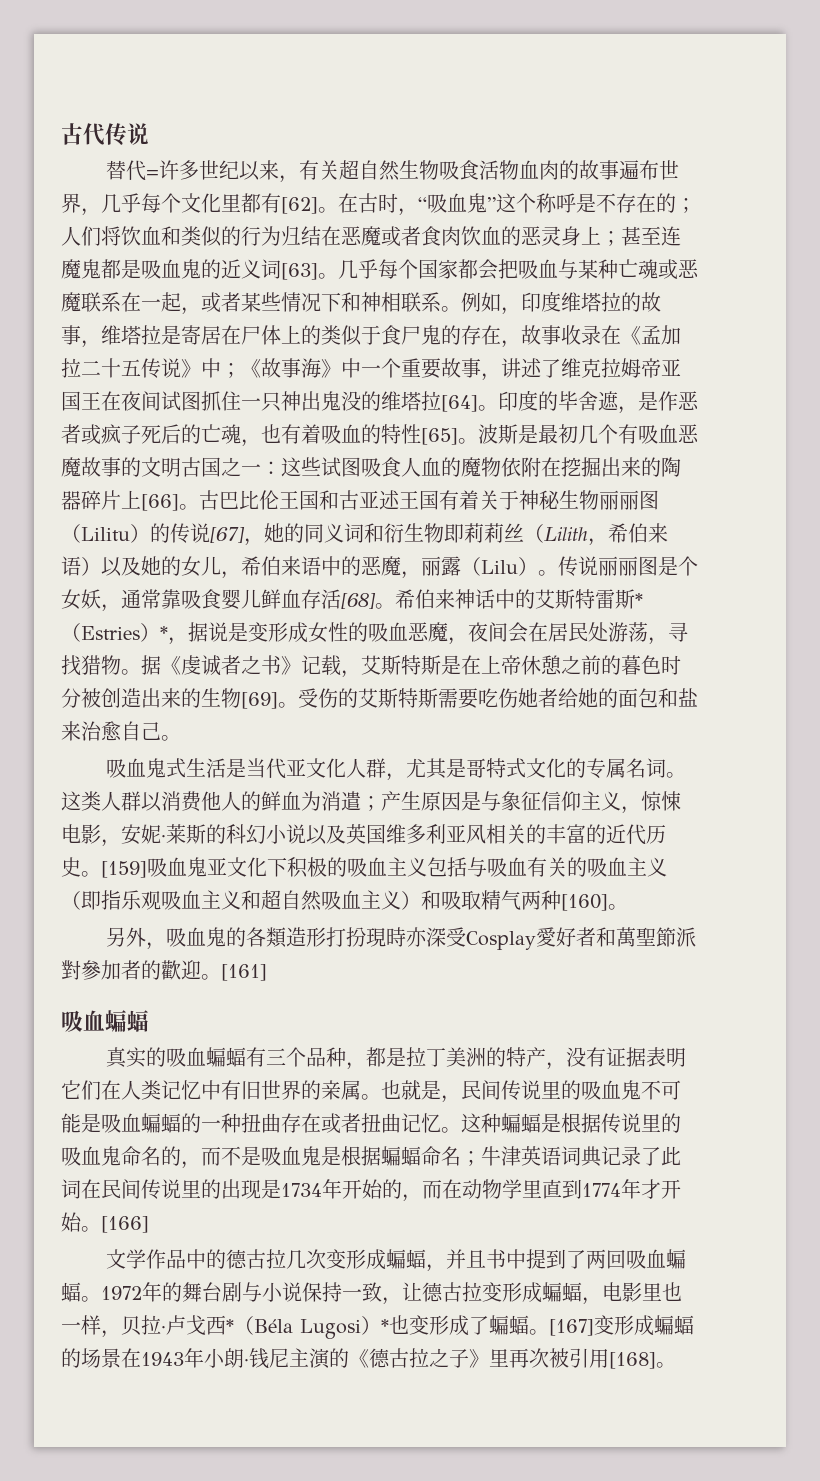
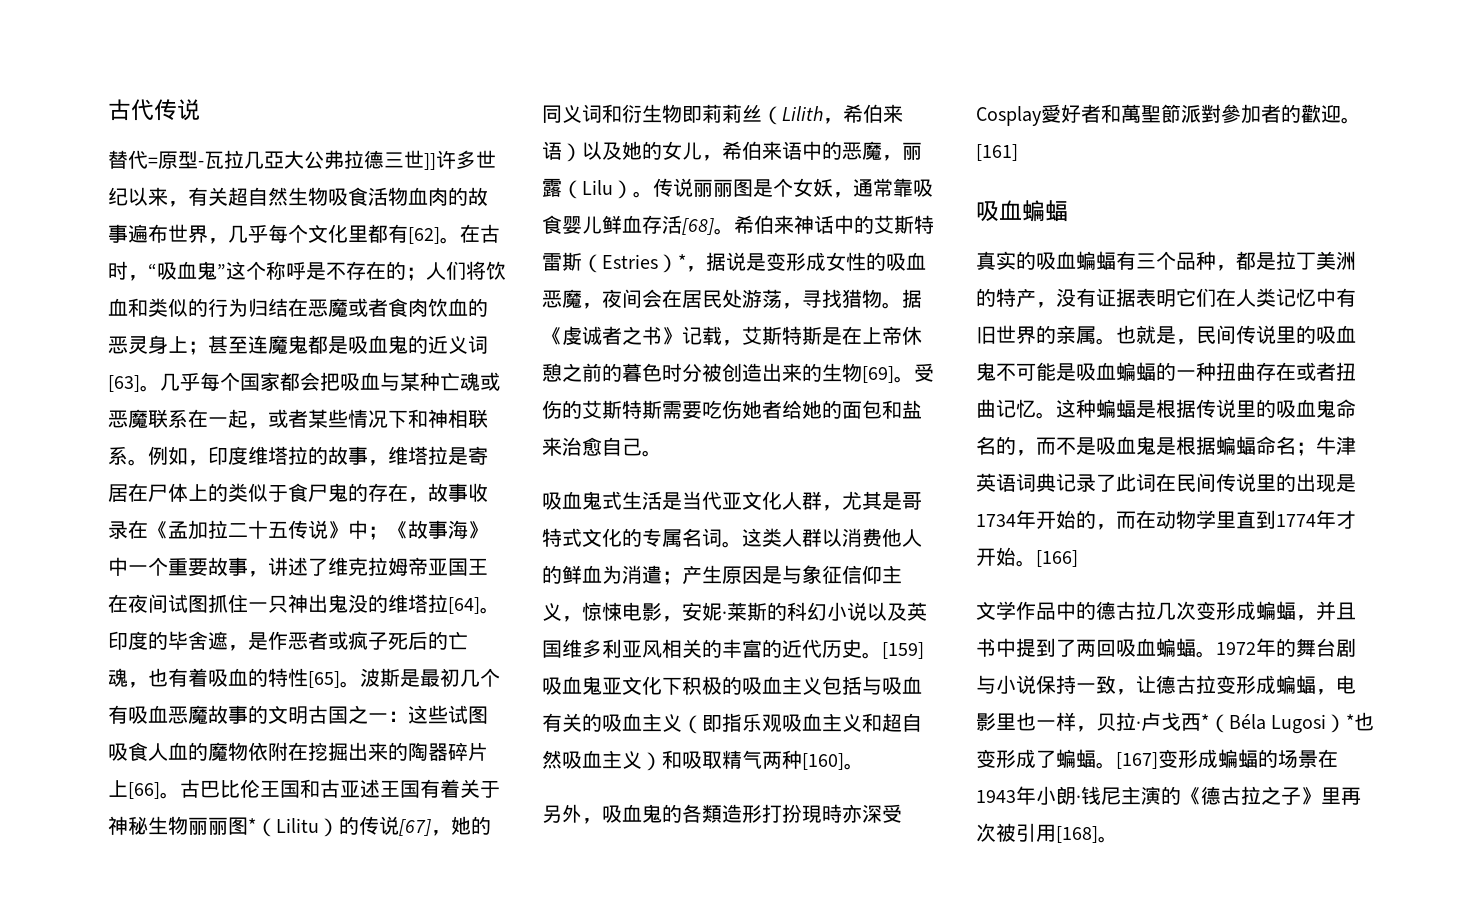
- 替代=许多世纪以来，有关超自然生物吸食活物血肉的故事遍布世界，几乎每个文化里都有[62]。
+ 替代=原型-瓦拉几亞大公弗拉德三世]]许多世纪以来，有关超自然生物吸食活物血肉的故事遍布世界，几乎每个文化里都有[62]。
- 古巴比伦王国和古亚述王国有着关于神秘生物丽丽图（Lilitu）的传说[67]，她的同义词和衍生物即莉莉丝（Lilith，希伯来语）以及她的女儿，希伯来语中的恶魔，丽露（Lilu）。
+ 古巴比伦王国和古亚述王国有着关于神秘生物丽丽图*（Lilitu）的传说[67]，她的同义词和衍生物即莉莉丝（Lilith，希伯来语）以及她的女儿，希伯来语中的恶魔，丽露（Lilu）。
- 希伯来神话中的艾斯特雷斯*（Estries）*，据说是变形成女性的吸血恶魔，夜间会在居民处游荡，寻找猎物。
+ 希伯来神话中的艾斯特雷斯（Estries）*，据说是变形成女性的吸血恶魔，夜间会在居民处游荡，寻找猎物。

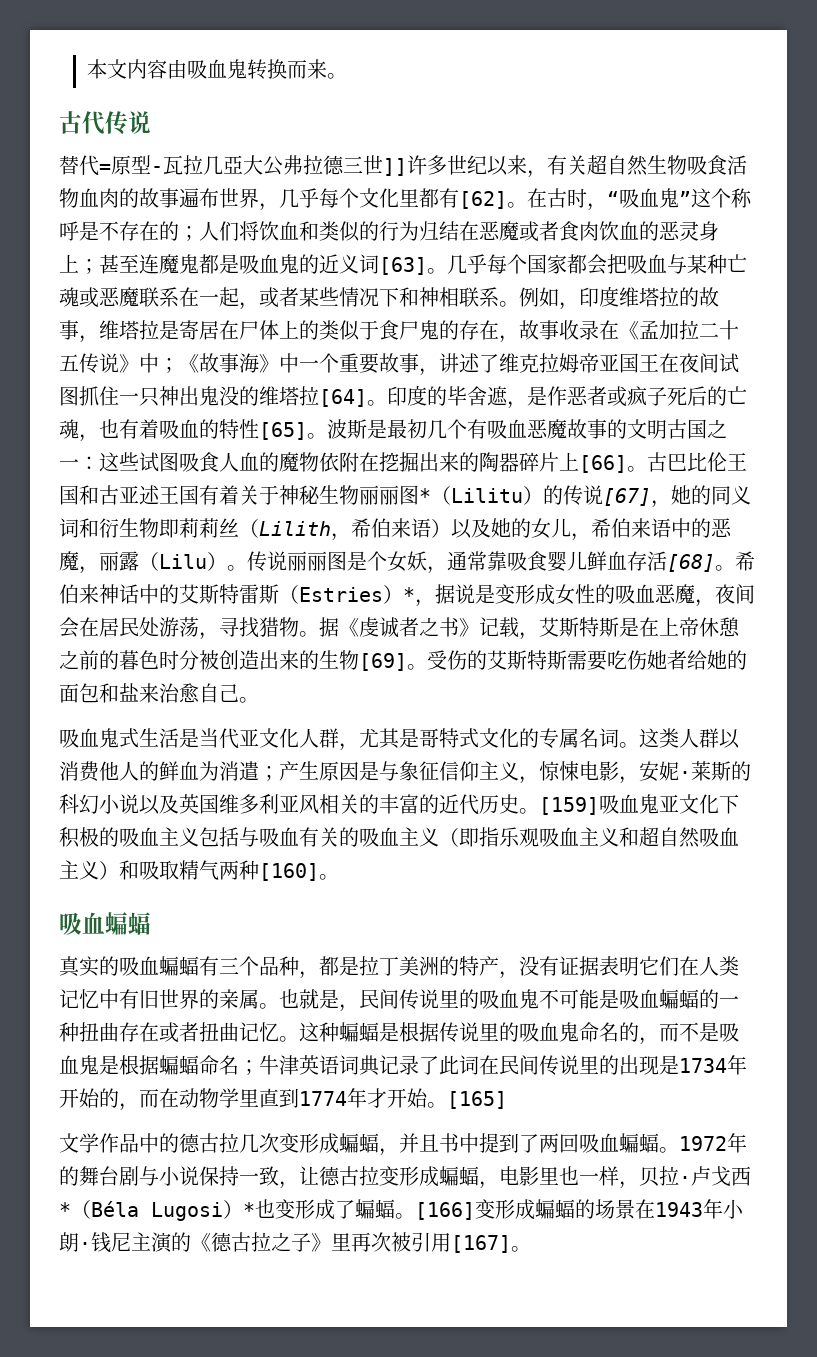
+ 本文内容由吸血鬼转换而来。
- 另外，吸血鬼的各類造形打扮現時亦深受Cosplay愛好者和萬聖節派對參加者的歡迎。[161]
- [166]
+ [165]
- [167]变形成蝙蝠的场景在1943年小朗·钱尼主演的《德古拉之子》里再次被引用[168]。
+ [166]变形成蝙蝠的场景在1943年小朗·钱尼主演的《德古拉之子》里再次被引用[167]。

